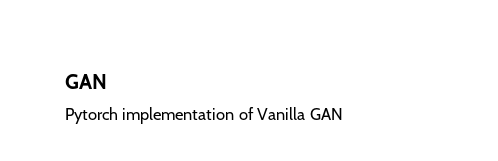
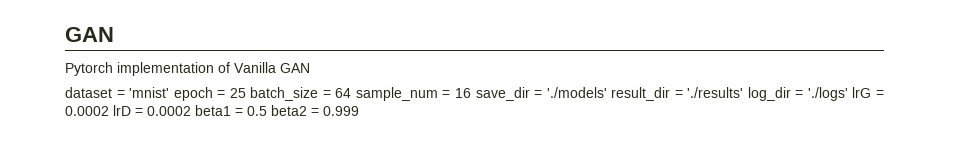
+ dataset = 'mnist' epoch = 25 batch_size = 64 sample_num = 16 save_dir = './models' result_dir = './results' log_dir = './logs' lrG = 0.0002 lrD = 0.0002 beta1 = 0.5 beta2 = 0.999

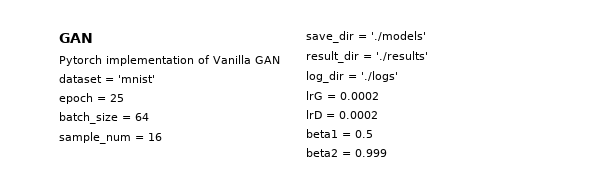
- dataset = 'mnist' epoch = 25 batch_size = 64 sample_num = 16 save_dir = './models' result_dir = './results' log_dir = './logs' lrG = 0.0002 lrD = 0.0002 beta1 = 0.5 beta2 = 0.999
+ dataset = 'mnist'
+ epoch = 25
+ batch_size = 64
+ sample_num = 16
+ save_dir = './models'
+ result_dir = './results'
+ log_dir = './logs'
+ lrG = 0.0002
+ lrD = 0.0002
+ beta1 = 0.5
+ beta2 = 0.999

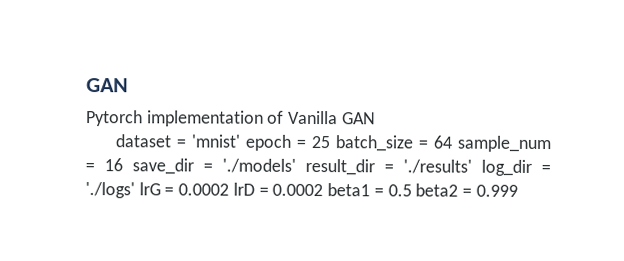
- dataset = 'mnist'
- epoch = 25
- batch_size = 64
- sample_num = 16
- save_dir = './models'
- result_dir = './results'
- log_dir = './logs'
- lrG = 0.0002
- lrD = 0.0002
- beta1 = 0.5
- beta2 = 0.999
+ dataset = 'mnist' epoch = 25 batch_size = 64 sample_num = 16 save_dir = './models' result_dir = './results' log_dir = './logs' lrG = 0.0002 lrD = 0.0002 beta1 = 0.5 beta2 = 0.999

